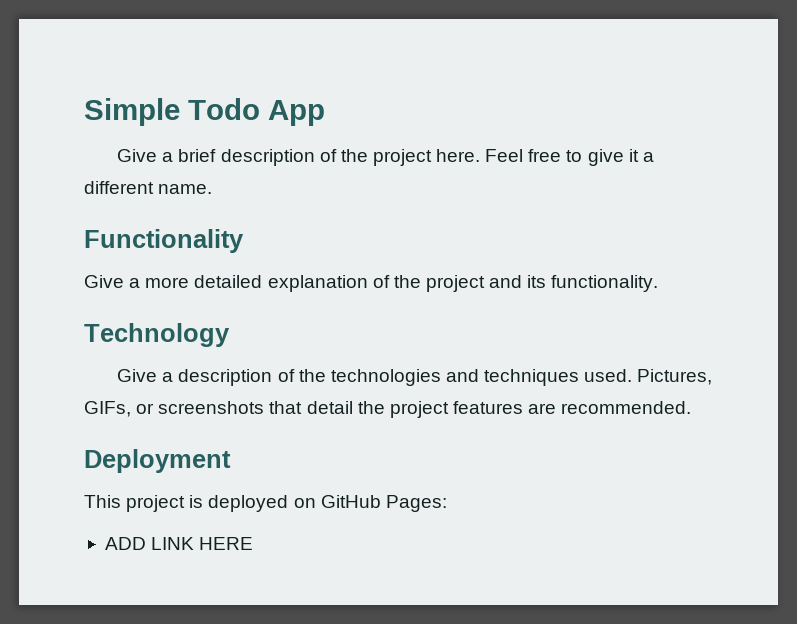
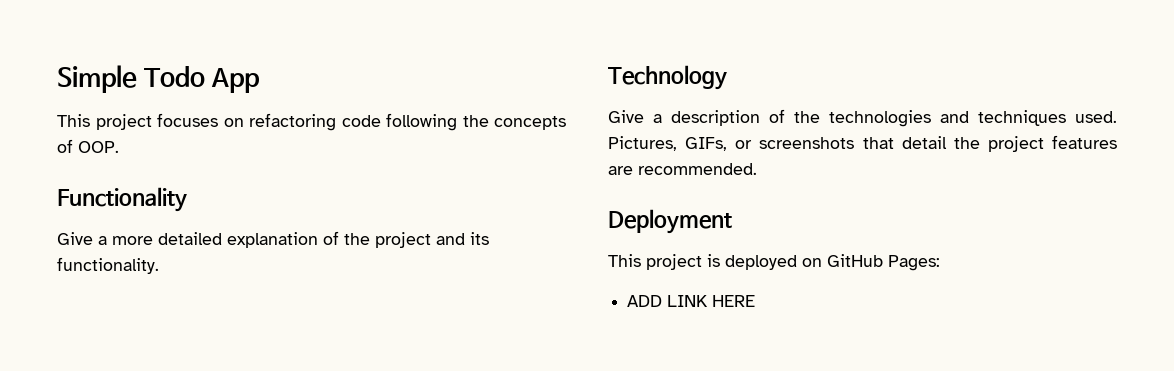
- Give a brief description of the project here. Feel free to give it a different name.
+ This project focuses on refactoring code following the concepts of OOP.

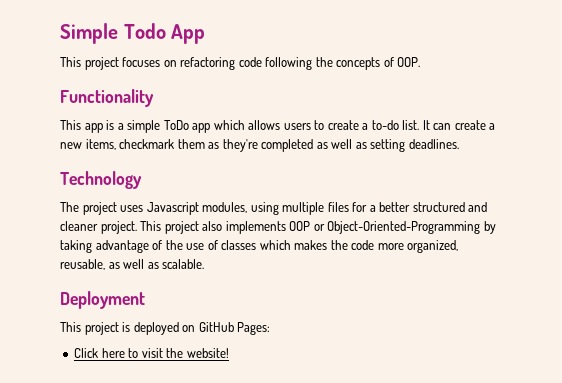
- Give a more detailed explanation of the project and its functionality.
+ This app is a simple ToDo app which allows users to create a to-do list. It can create a new items, checkmark them as they're completed as well as setting deadlines.
  Technology
- Give a description of the technologies and techniques used. Pictures, GIFs, or screenshots that detail the project features are recommended.
+ The project uses Javascript modules, using multiple files for a better structured and cleaner project. This project also implements OOP or Object-Oriented-Programming by taking advantage of the use of classes which makes the code more organized, reusable, as well as scalable.
- ADD LINK HERE
+ Click here to visit the website!

